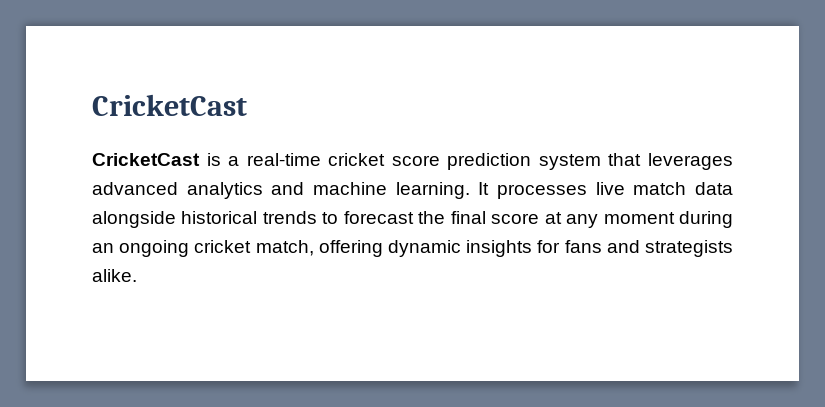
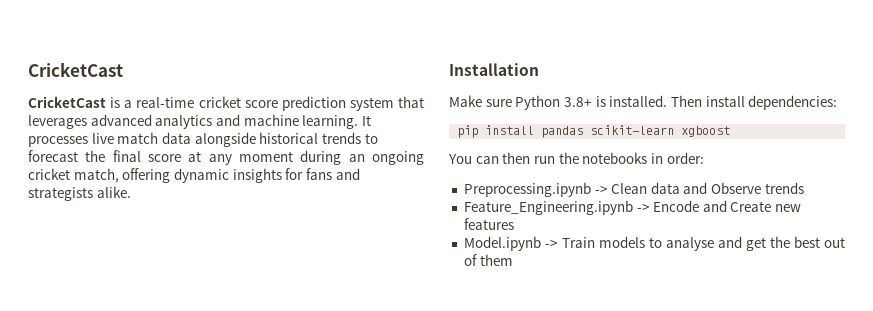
+ Installation
+ Make sure Python 3.8+ is installed. Then install dependencies:
+ pip install pandas scikit-learn xgboost
+ You can then run the notebooks in order:
+ Preprocessing.ipynb -> Clean data and Observe trends
+ Feature_Engineering.ipynb -> Encode and Create new features
+ Model.ipynb -> Train models to analyse and get the best out of them

